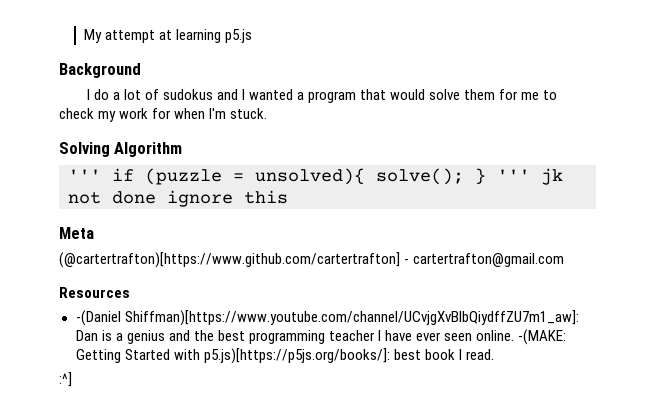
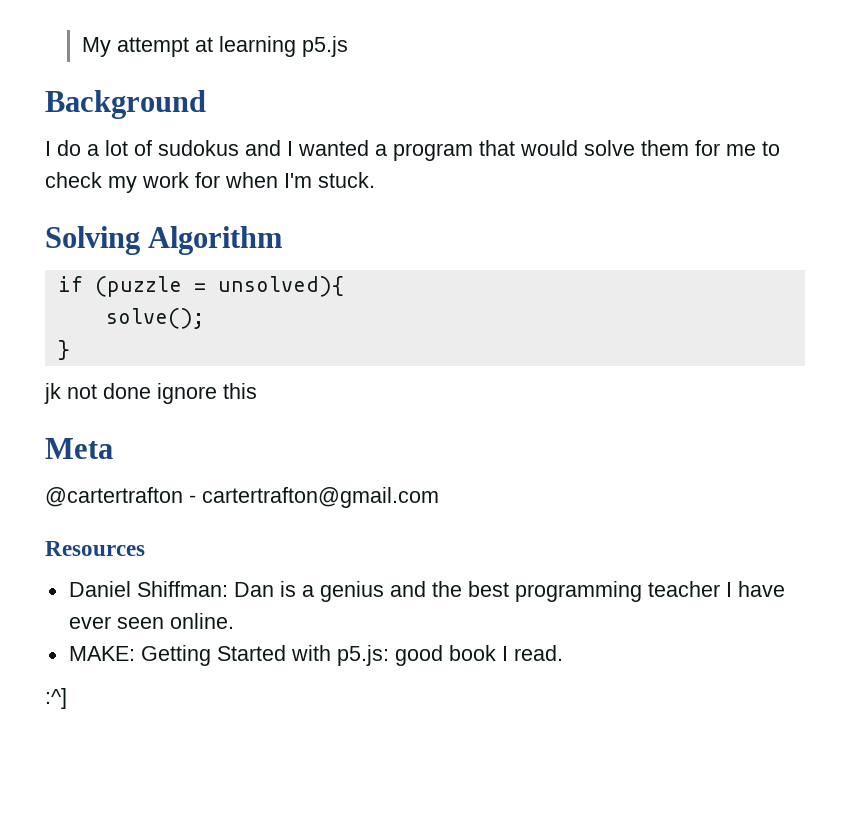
- ''' if (puzzle = unsolved){ solve(); } ''' jk not done ignore this
+ if (puzzle = unsolved){
+ solve();
+ }
+ jk not done ignore this
- (@cartertrafton)[https://www.github.com/cartertrafton] - cartertrafton@gmail.com
+ @cartertrafton - cartertrafton@gmail.com
- -(Daniel Shiffman)[https://www.youtube.com/channel/UCvjgXvBlbQiydffZU7m1_aw]: Dan is a genius and the best programming teacher I have ever seen online. -(MAKE: Getting Started with p5.js)[https://p5js.org/books/]: best book I read.
+ Daniel Shiffman: Dan is a genius and the best programming teacher I have ever seen online.
+ MAKE: Getting Started with p5.js: good book I read.

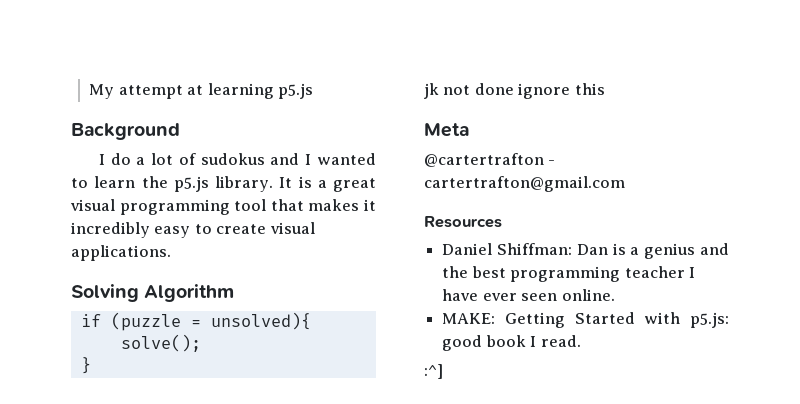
- I do a lot of sudokus and I wanted a program that would solve them for me to check my work for when I'm stuck.
+ I do a lot of sudokus and I wanted to learn the p5.js library. It is a great visual programming tool that makes it incredibly easy to create visual applications.

